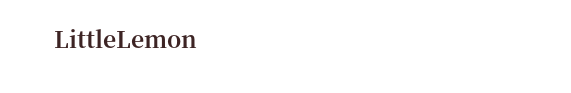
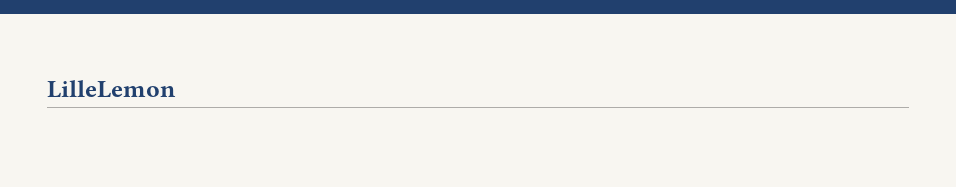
- LittleLemon
+ LilleLemon

